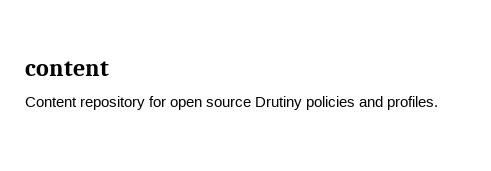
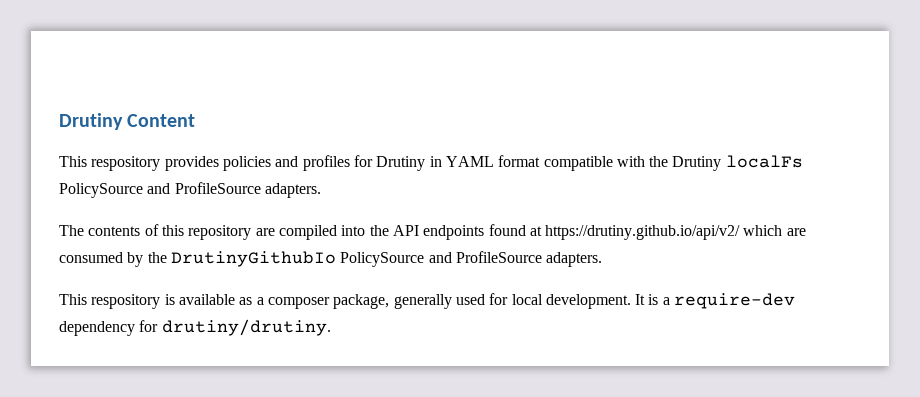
- content
- Content repository for open source Drutiny policies and profiles.
+ Drutiny Content
+ This respository provides policies and profiles for Drutiny in YAML format compatible with the Drutiny localFs PolicySource and ProfileSource adapters.
+ The contents of this repository are compiled into the API endpoints found at https://drutiny.github.io/api/v2/ which are consumed by the DrutinyGithubIo PolicySource and ProfileSource adapters.
+ This respository is available as a composer package, generally used for local development. It is a require-dev dependency for drutiny/drutiny.

